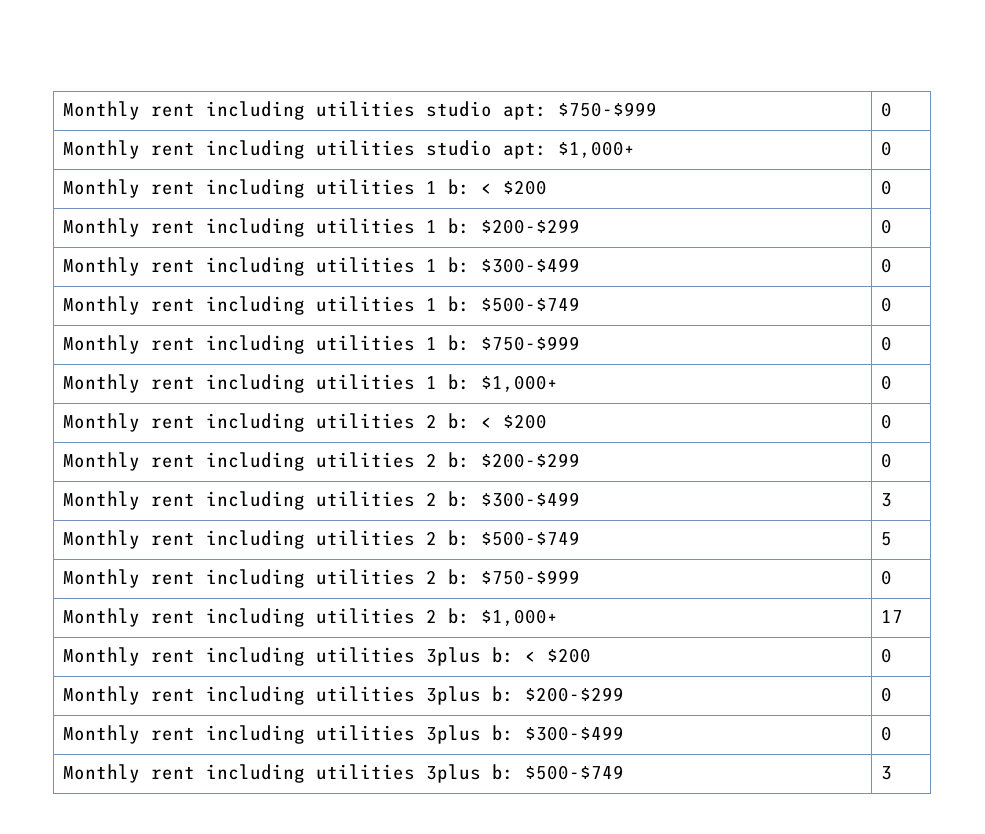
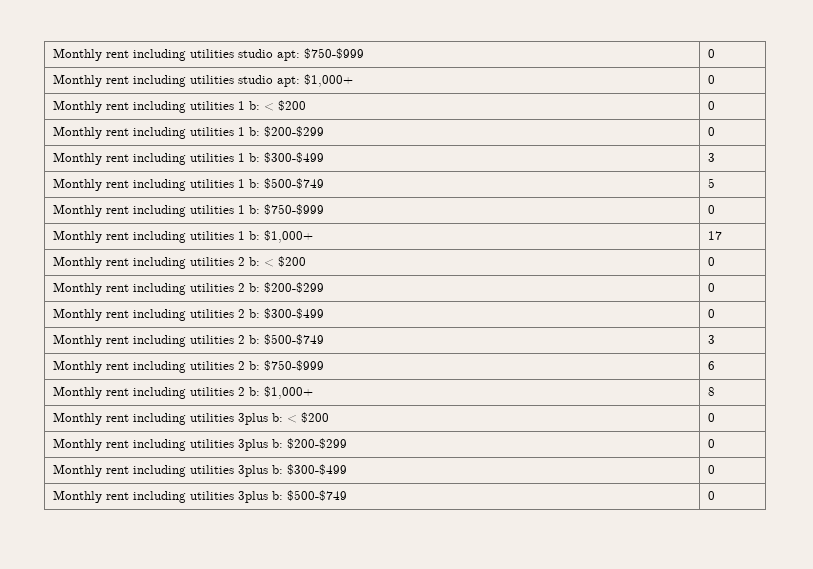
- Monthly rent including utilities 1 b: $300-$499 | 0
+ Monthly rent including utilities 1 b: $300-$499 | 3
- Monthly rent including utilities 1 b: $500-$749 | 0
+ Monthly rent including utilities 1 b: $500-$749 | 5
- Monthly rent including utilities 1 b: $1,000+ | 0
+ Monthly rent including utilities 1 b: $1,000+ | 17
- Monthly rent including utilities 2 b: $300-$499 | 3
+ Monthly rent including utilities 2 b: $300-$499 | 0
- Monthly rent including utilities 2 b: $500-$749 | 5
+ Monthly rent including utilities 2 b: $500-$749 | 3
- Monthly rent including utilities 2 b: $750-$999 | 0
+ Monthly rent including utilities 2 b: $750-$999 | 6
- Monthly rent including utilities 2 b: $1,000+ | 17
+ Monthly rent including utilities 2 b: $1,000+ | 8
- Monthly rent including utilities 3plus b: $500-$749 | 3
+ Monthly rent including utilities 3plus b: $500-$749 | 0

